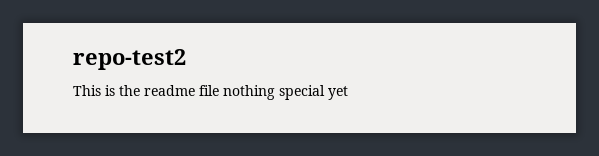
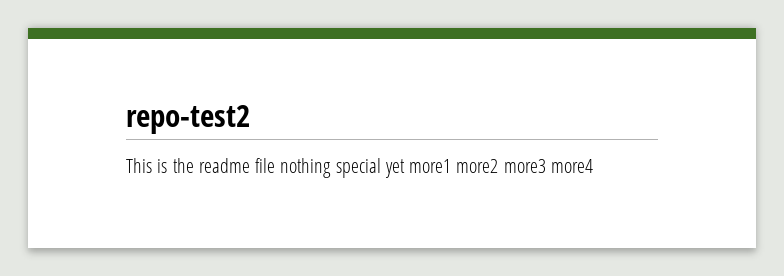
- This is the readme file nothing special yet
+ This is the readme file nothing special yet more1 more2 more3 more4

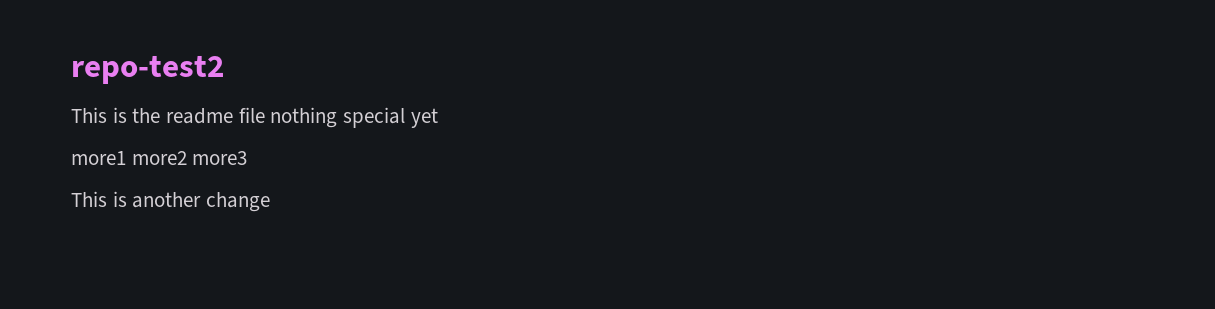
- This is the readme file nothing special yet more1 more2 more3 more4
+ This is the readme file nothing special yet
+ more1 more2 more3
+ This is another change

